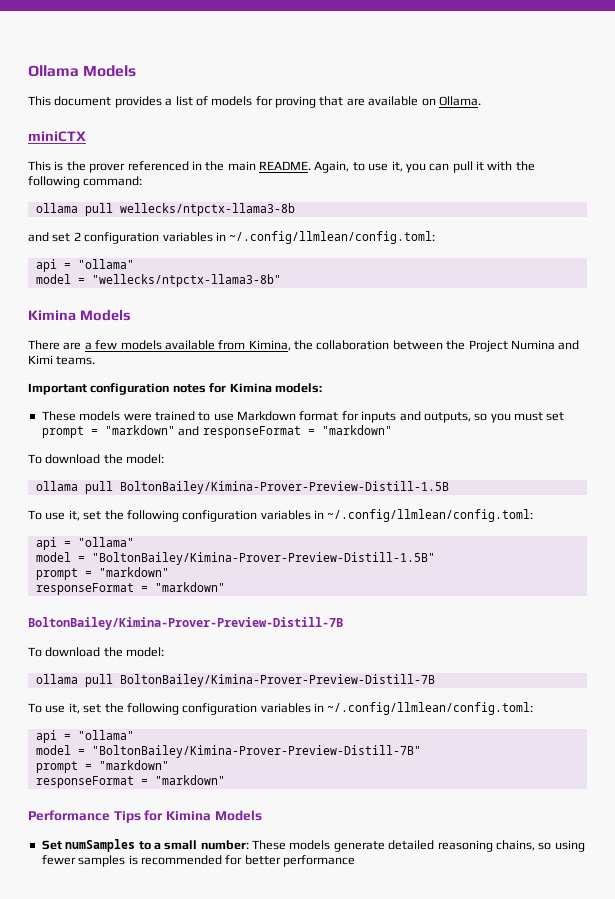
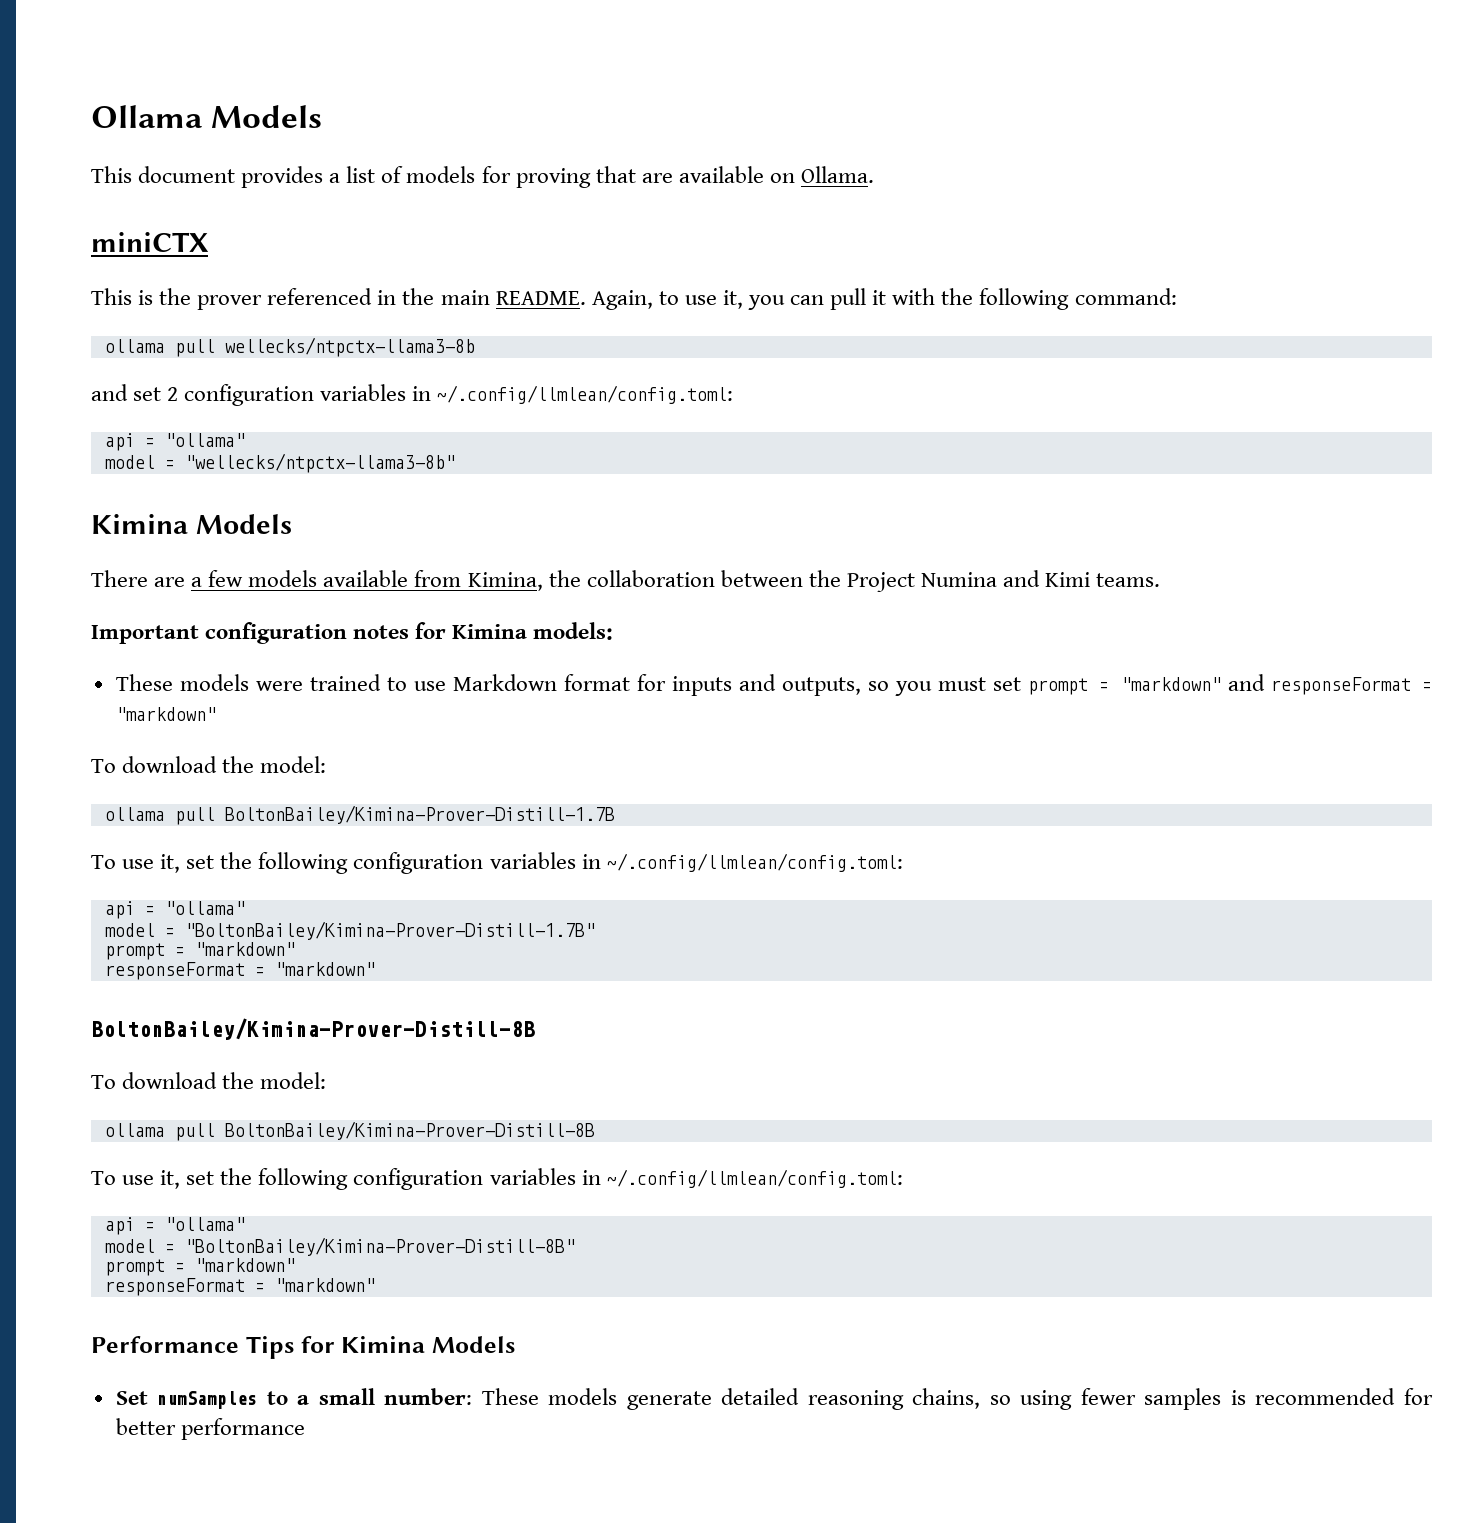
- ollama pull BoltonBailey/Kimina-Prover-Preview-Distill-1.5B
+ ollama pull BoltonBailey/Kimina-Prover-Distill-1.7B
- model = "BoltonBailey/Kimina-Prover-Preview-Distill-1.5B"
+ model = "BoltonBailey/Kimina-Prover-Distill-1.7B"
  prompt = "markdown"
  responseFormat = "markdown"
- BoltonBailey/Kimina-Prover-Preview-Distill-7B
+ BoltonBailey/Kimina-Prover-Distill-8B
  To download the model:
- ollama pull BoltonBailey/Kimina-Prover-Preview-Distill-7B
+ ollama pull BoltonBailey/Kimina-Prover-Distill-8B
- model = "BoltonBailey/Kimina-Prover-Preview-Distill-7B"
+ model = "BoltonBailey/Kimina-Prover-Distill-8B"

